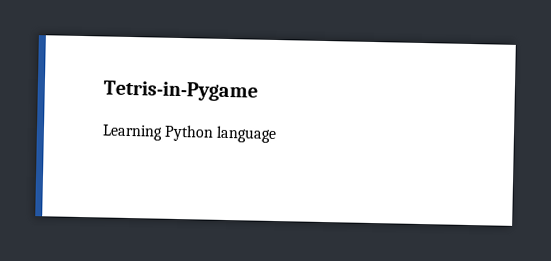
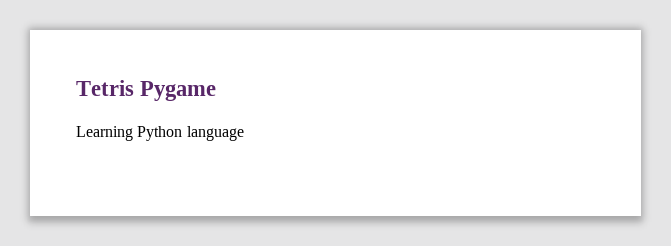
- Tetris-in-Pygame
+ Tetris Pygame

